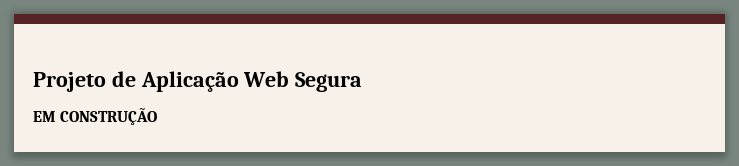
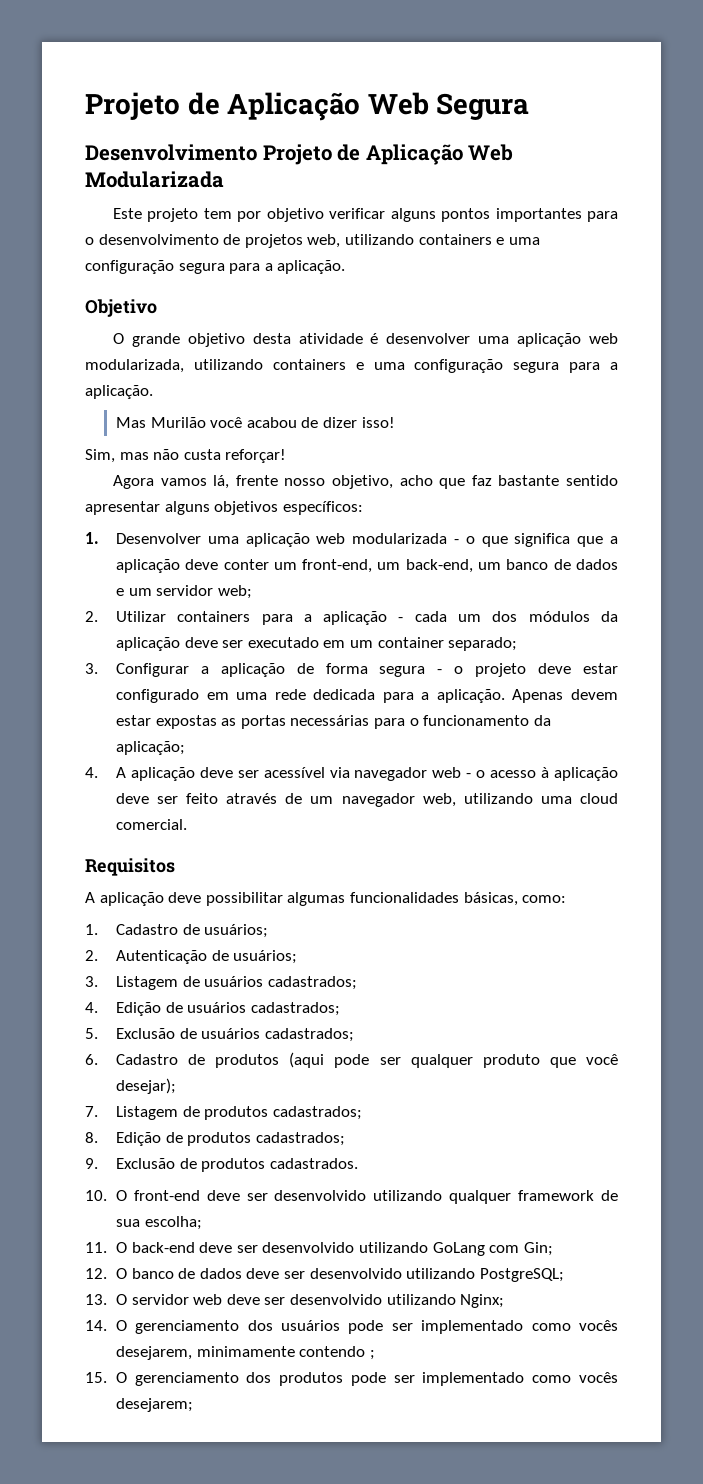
- EM CONSTRUÇÃO
+ Desenvolvimento Projeto de Aplicação Web Modularizada
+ Este projeto tem por objetivo verificar alguns pontos importantes para o desenvolvimento de projetos web, utilizando containers e uma configuração segura para a aplicação.
+ Objetivo
+ O grande objetivo desta atividade é desenvolver uma aplicação web modularizada, utilizando containers e uma configuração segura para a aplicação.
+ Mas Murilão você acabou de dizer isso!
+ Sim, mas não custa reforçar!
+ Agora vamos lá, frente nosso objetivo, acho que faz bastante sentido apresentar alguns objetivos específicos:
+ 1. Desenvolver uma aplicação web modularizada - o que significa que a aplicação deve conter um front-end, um back-end, um banco de dados e um servidor web;
+ 2. Utilizar containers para a aplicação - cada um dos módulos da aplicação deve ser executado em um container separado;
+ 3. Configurar a aplicação de forma segura - o projeto deve estar configurado em uma rede dedicada para a aplicação. Apenas devem estar expostas as portas necessárias para o funcionamento da aplicação;
+ 4. A aplicação deve ser acessível via navegador web - o acesso à aplicação deve ser feito através de um navegador web, utilizando uma cloud comercial.
+ Requisitos
+ A aplicação deve possibilitar algumas funcionalidades básicas, como:
+ 1. Cadastro de usuários;
+ 2. Autenticação de usuários;
+ 3. Listagem de usuários cadastrados;
+ 4. Edição de usuários cadastrados;
+ 5. Exclusão de usuários cadastrados;
+ 6. Cadastro de produtos (aqui pode ser qualquer produto que você desejar);
+ 7. Listagem de produtos cadastrados;
+ 8. Edição de produtos cadastrados;
+ 9. Exclusão de produtos cadastrados.
+ 10. O front-end deve ser desenvolvido utilizando qualquer framework de sua escolha;
+ 11. O back-end deve ser desenvolvido utilizando GoLang com Gin;
+ 12. O banco de dados deve ser desenvolvido utilizando PostgreSQL;
+ 13. O servidor web deve ser desenvolvido utilizando Nginx;
+ 14. O gerenciamento dos usuários pode ser implementado como vocês desejarem, minimamente contendo ;
+ 15. O gerenciamento dos produtos pode ser implementado como vocês desejarem;

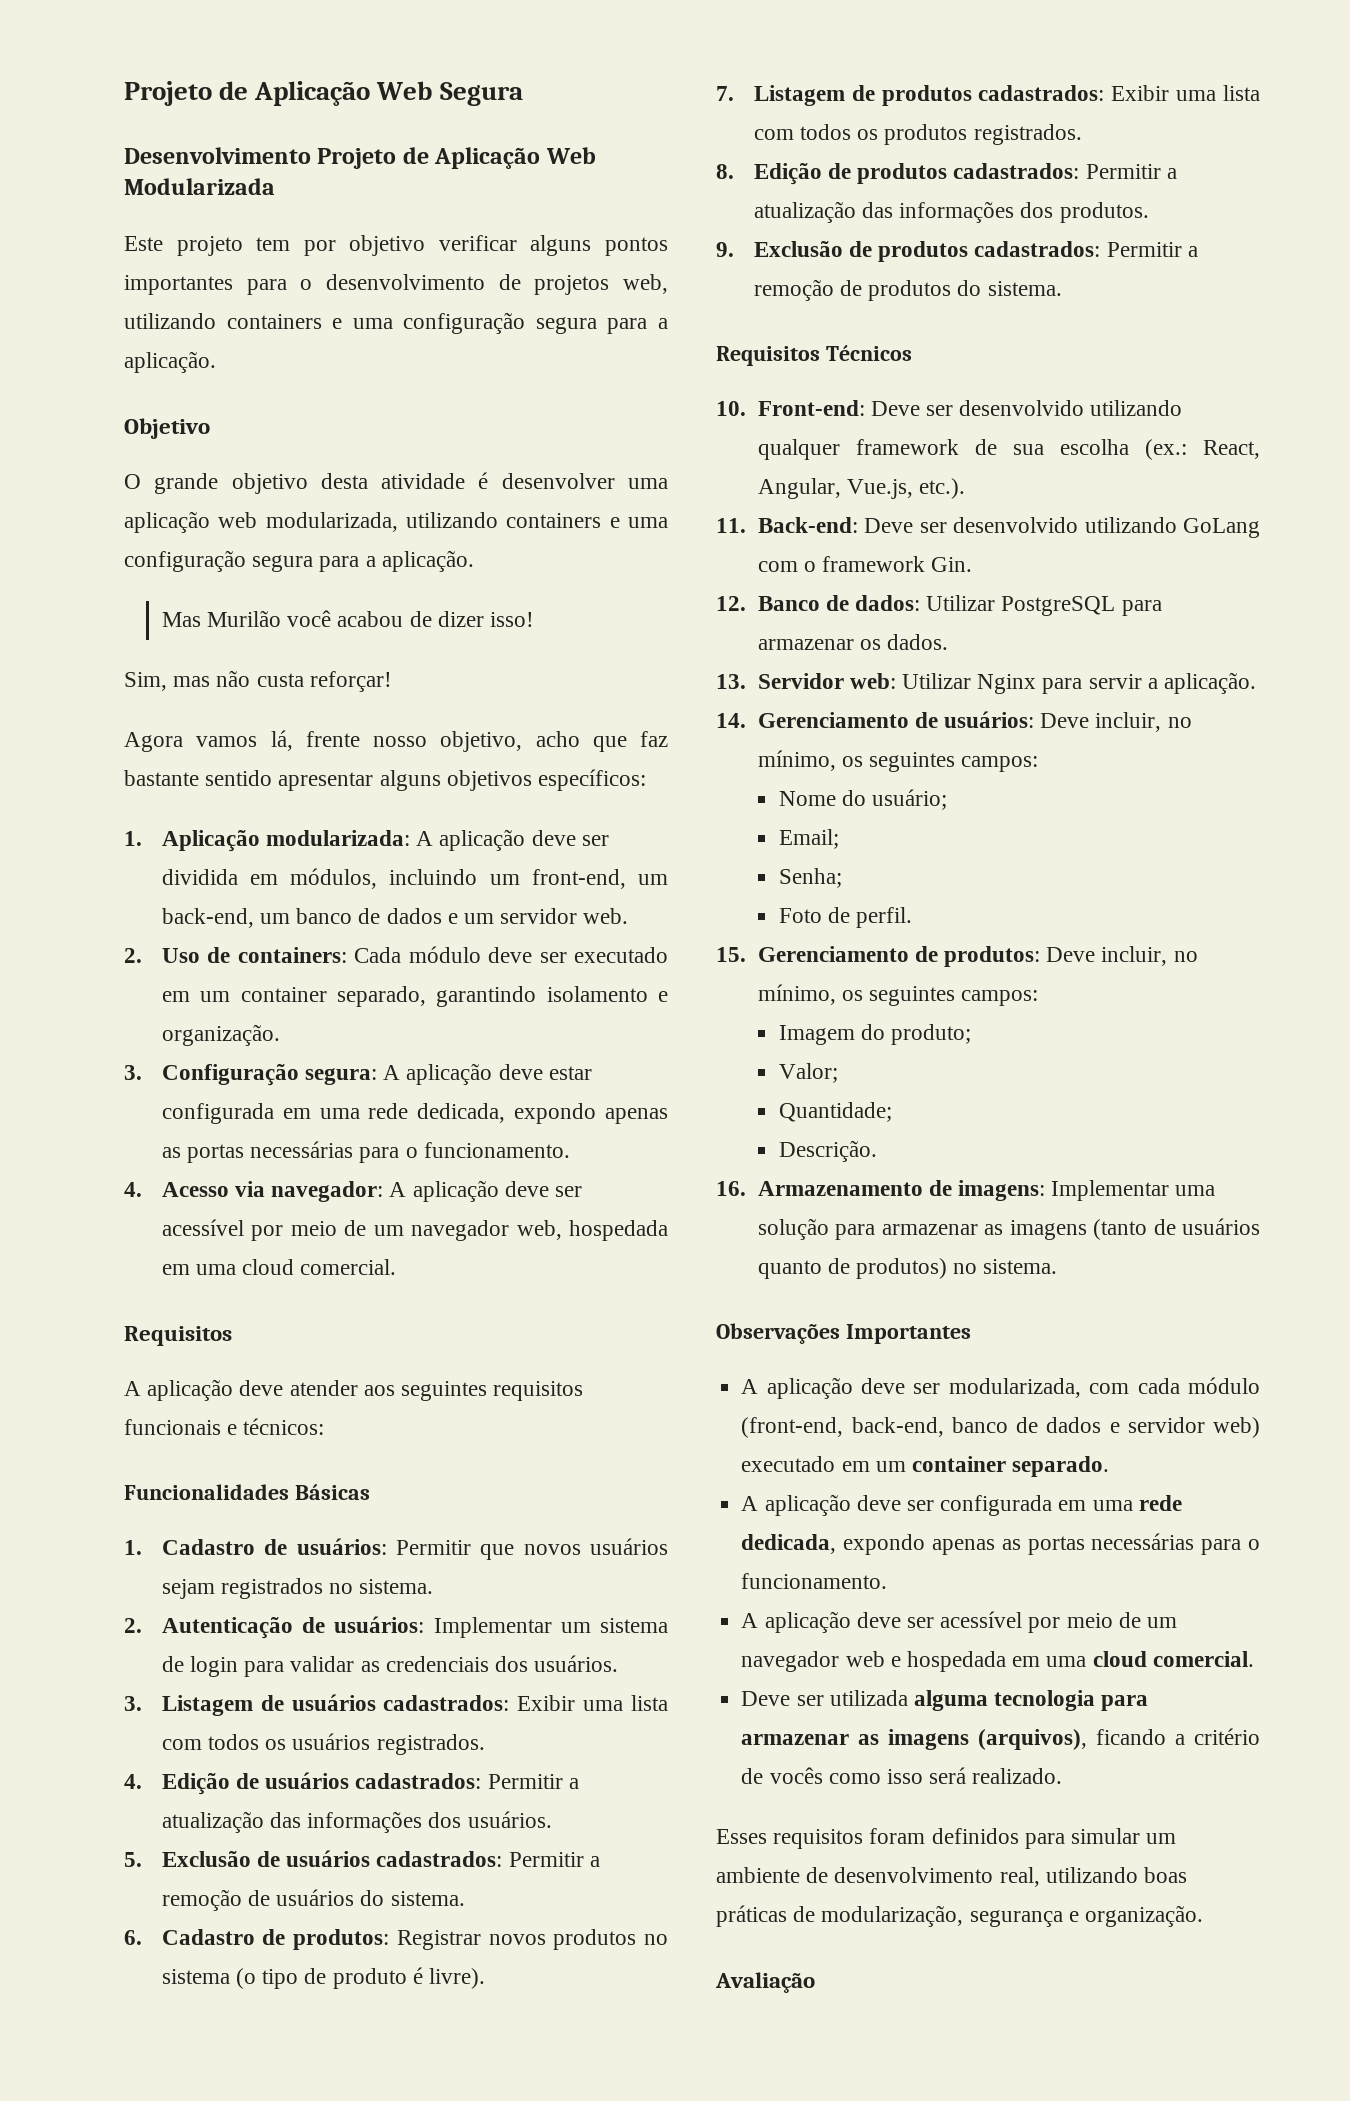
- 1. Desenvolver uma aplicação web modularizada - o que significa que a aplicação deve conter um front-end, um back-end, um banco de dados e um servidor web;
- 2. Utilizar containers para a aplicação - cada um dos módulos da aplicação deve ser executado em um container separado;
- 3. Configurar a aplicação de forma segura - o projeto deve estar configurado em uma rede dedicada para a aplicação. Apenas devem estar expostas as portas necessárias para o funcionamento da aplicação;
- 4. A aplicação deve ser acessível via navegador web - o acesso à aplicação deve ser feito através de um navegador web, utilizando uma cloud comercial.
+ 1. Aplicação modularizada: A aplicação deve ser dividida em módulos, incluindo um front-end, um back-end, um banco de dados e um servidor web.
+ 2. Uso de containers: Cada módulo deve ser executado em um container separado, garantindo isolamento e organização.
+ 3. Configuração segura: A aplicação deve estar configurada em uma rede dedicada, expondo apenas as portas necessárias para o funcionamento.
+ 4. Acesso via navegador: A aplicação deve ser acessível por meio de um navegador web, hospedada em uma cloud comercial.
- A aplicação deve possibilitar algumas funcionalidades básicas, como:
- 1. Cadastro de usuários;
- 2. Autenticação de usuários;
- 3. Listagem de usuários cadastrados;
- 4. Edição de usuários cadastrados;
- 5. Exclusão de usuários cadastrados;
- 6. Cadastro de produtos (aqui pode ser qualquer produto que você desejar);
- 7. Listagem de produtos cadastrados;
- 8. Edição de produtos cadastrados;
- 9. Exclusão de produtos cadastrados.
- 10. O front-end deve ser desenvolvido utilizando qualquer framework de sua escolha;
- 11. O back-end deve ser desenvolvido utilizando GoLang com Gin;
- 12. O banco de dados deve ser desenvolvido utilizando PostgreSQL;
- 13. O servidor web deve ser desenvolvido utilizando Nginx;
- 14. O gerenciamento dos usuários pode ser implementado como vocês desejarem, minimamente contendo ;
- 15. O gerenciamento dos produtos pode ser implementado como vocês desejarem;
+ A aplicação deve atender aos seguintes requisitos funcionais e técnicos:
+ Funcionalidades Básicas
+ 1. Cadastro de usuários: Permitir que novos usuários sejam registrados no sistema.
+ 2. Autenticação de usuários: Implementar um sistema de login para validar as credenciais dos usuários.
+ 3. Listagem de usuários cadastrados: Exibir uma lista com todos os usuários registrados.
+ 4. Edição de usuários cadastrados: Permitir a atualização das informações dos usuários.
+ 5. Exclusão de usuários cadastrados: Permitir a remoção de usuários do sistema.
+ 6. Cadastro de produtos: Registrar novos produtos no sistema (o tipo de produto é livre).
+ 7. Listagem de produtos cadastrados: Exibir uma lista com todos os produtos registrados.
+ 8. Edição de produtos cadastrados: Permitir a atualização das informações dos produtos.
+ 9. Exclusão de produtos cadastrados: Permitir a remoção de produtos do sistema.
+ Requisitos Técnicos
+ 10. Front-end: Deve ser desenvolvido utilizando qualquer framework de sua escolha (ex.: React, Angular, Vue.js, etc.).
+ 11. Back-end: Deve ser desenvolvido utilizando GoLang com o framework Gin.
+ 12. Banco de dados: Utilizar PostgreSQL para armazenar os dados.
+ 13. Servidor web: Utilizar Nginx para servir a aplicação.
+ 14. Gerenciamento de usuários: Deve incluir, no mínimo, os seguintes campos:
+ Nome do usuário;
+ Email;
+ Senha;
+ Foto de perfil.
+ 15. Gerenciamento de produtos: Deve incluir, no mínimo, os seguintes campos:
+ Imagem do produto;
+ Valor;
+ Quantidade;
+ Descrição.
+ 16. Armazenamento de imagens: Implementar uma solução para armazenar as imagens (tanto de usuários quanto de produtos) no sistema.
+ Observações Importantes
+ A aplicação deve ser modularizada, com cada módulo (front-end, back-end, banco de dados e servidor web) executado em um container separado.
+ A aplicação deve ser configurada em uma rede dedicada, expondo apenas as portas necessárias para o funcionamento.
+ A aplicação deve ser acessível por meio de um navegador web e hospedada em uma cloud comercial.
+ Deve ser utilizada alguma tecnologia para armazenar as imagens (arquivos), ficando a critério de vocês como isso será realizado.
+ Esses requisitos foram definidos para simular um ambiente de desenvolvimento real, utilizando boas práticas de modularização, segurança e organização.
+ Avaliação

